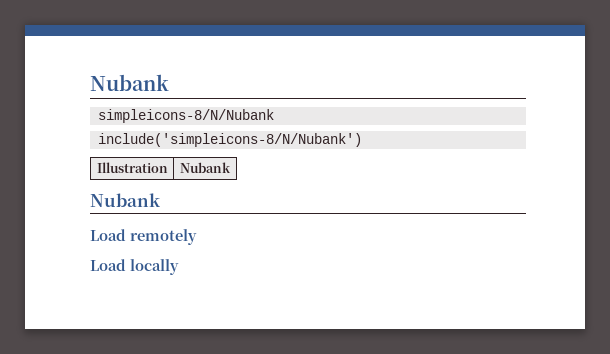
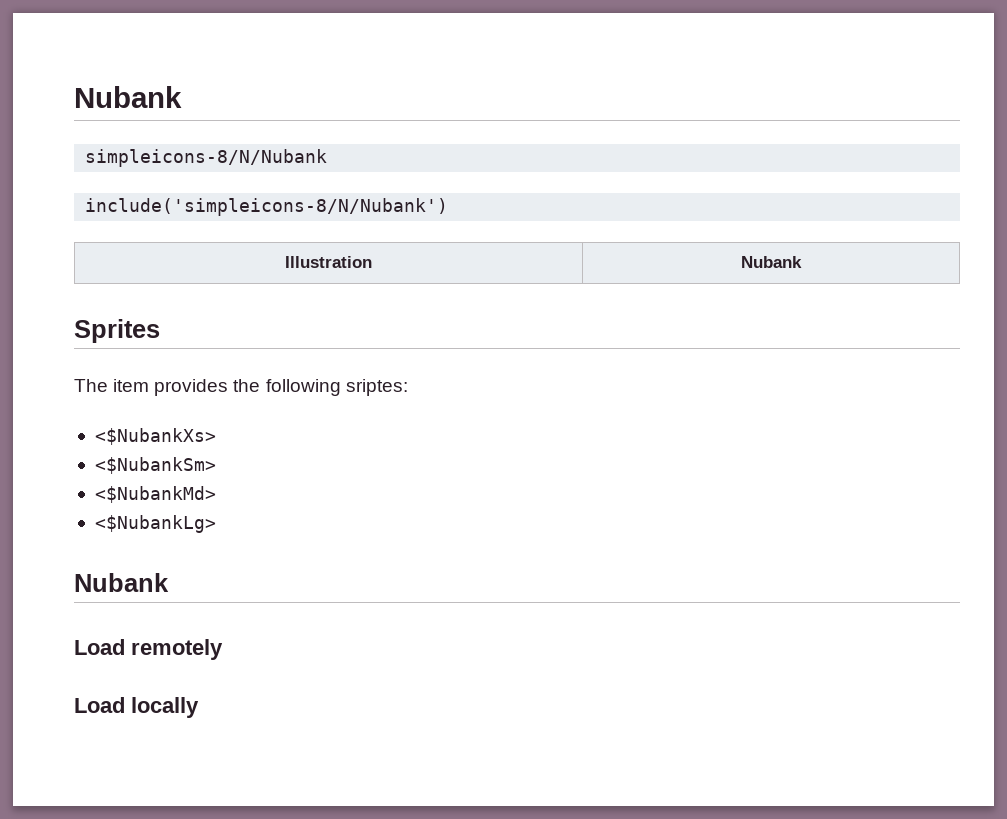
+ Sprites
+ The item provides the following sriptes:
+ <$NubankXs>
+ <$NubankSm>
+ <$NubankMd>
+ <$NubankLg>

